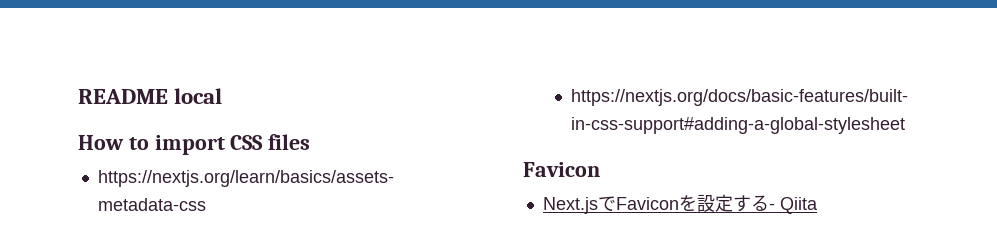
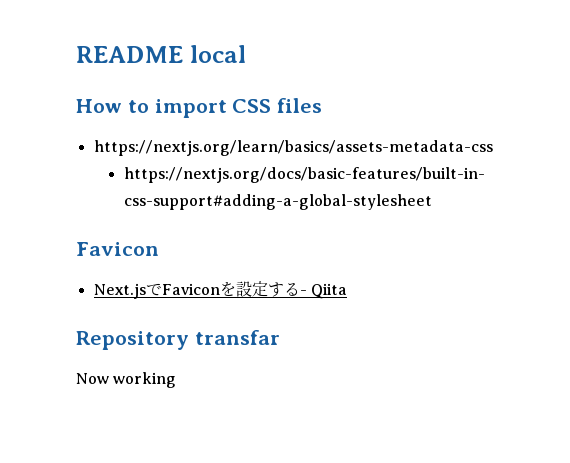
+ Repository transfar
+ Now working

